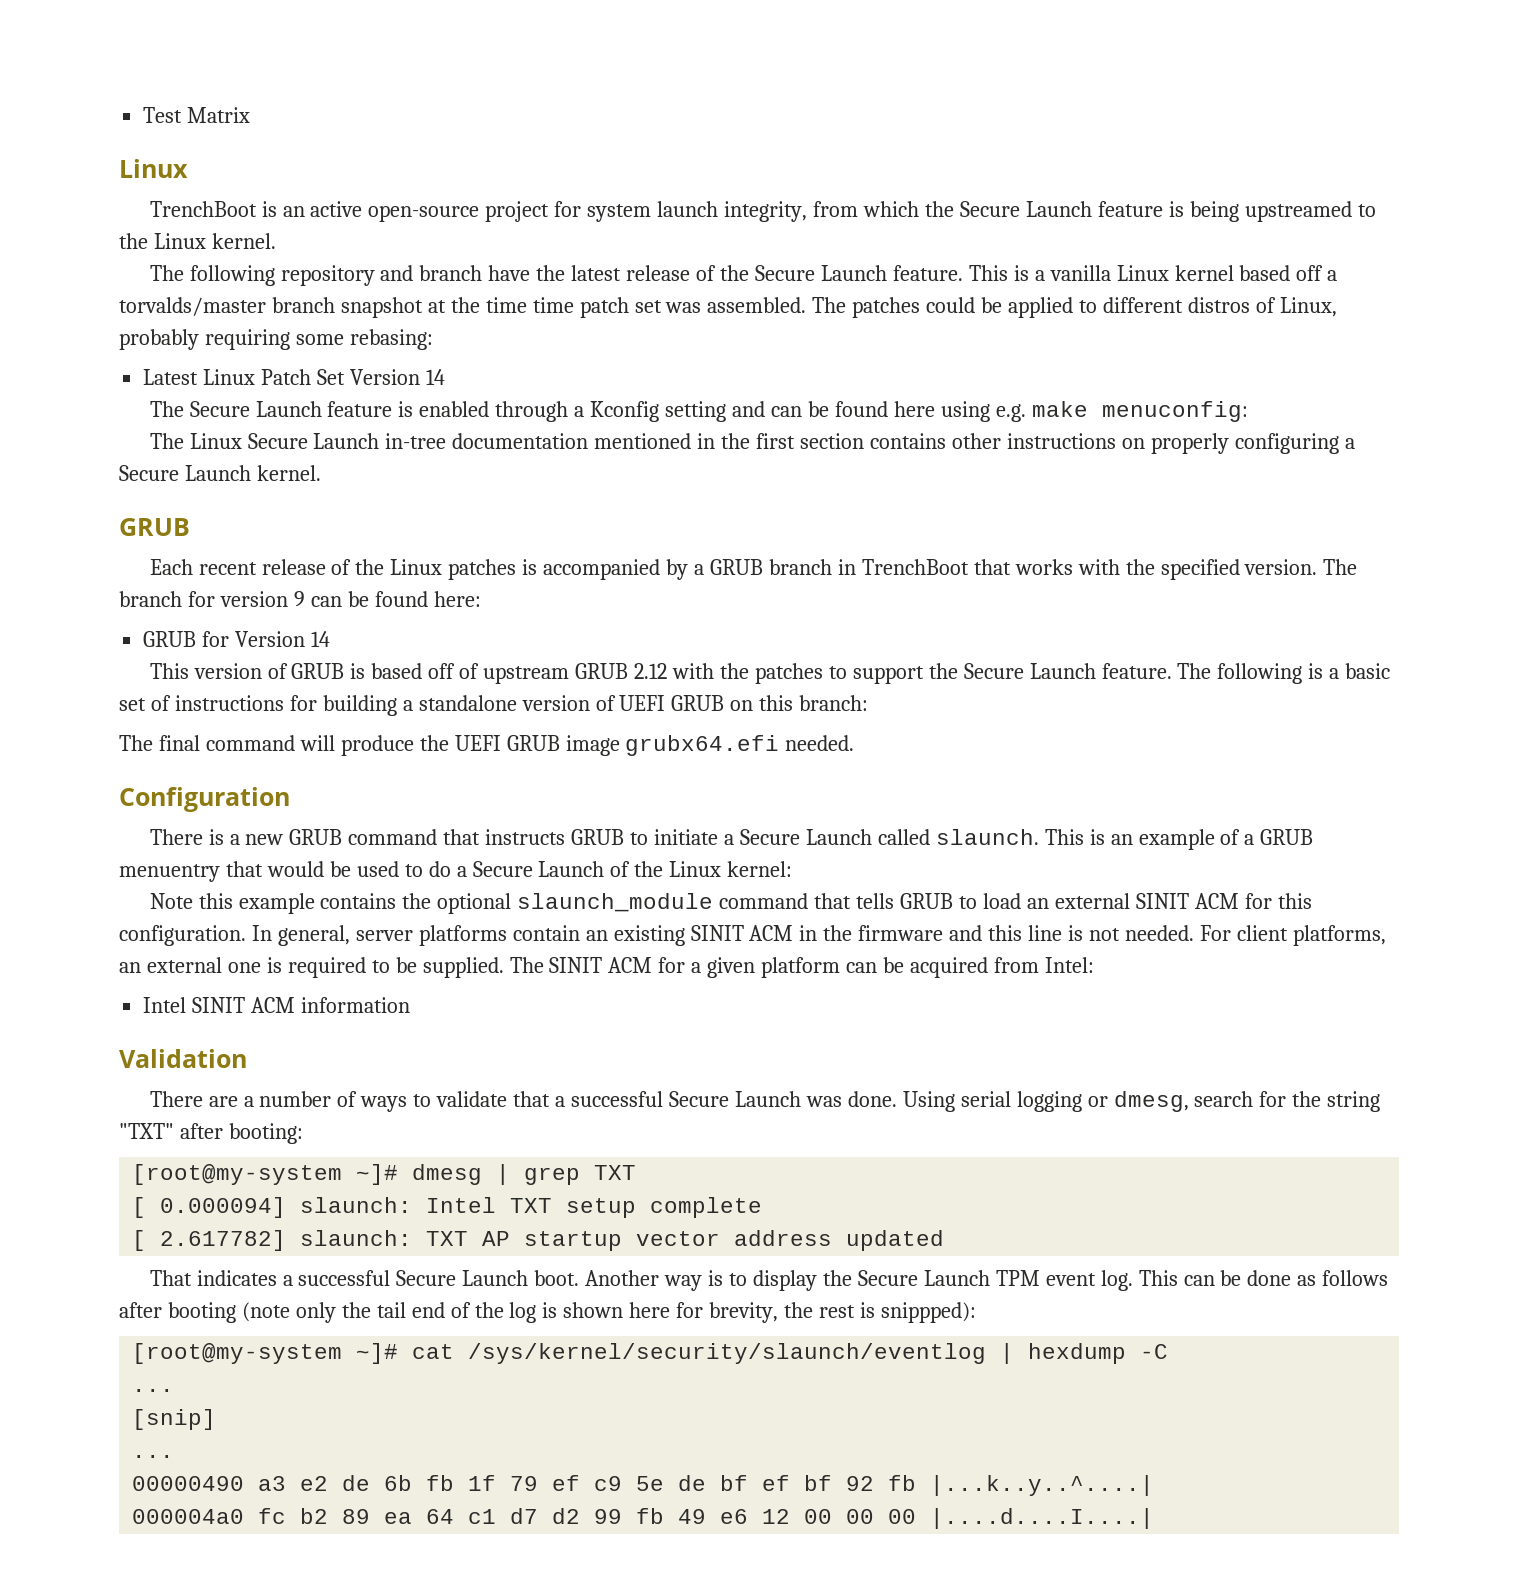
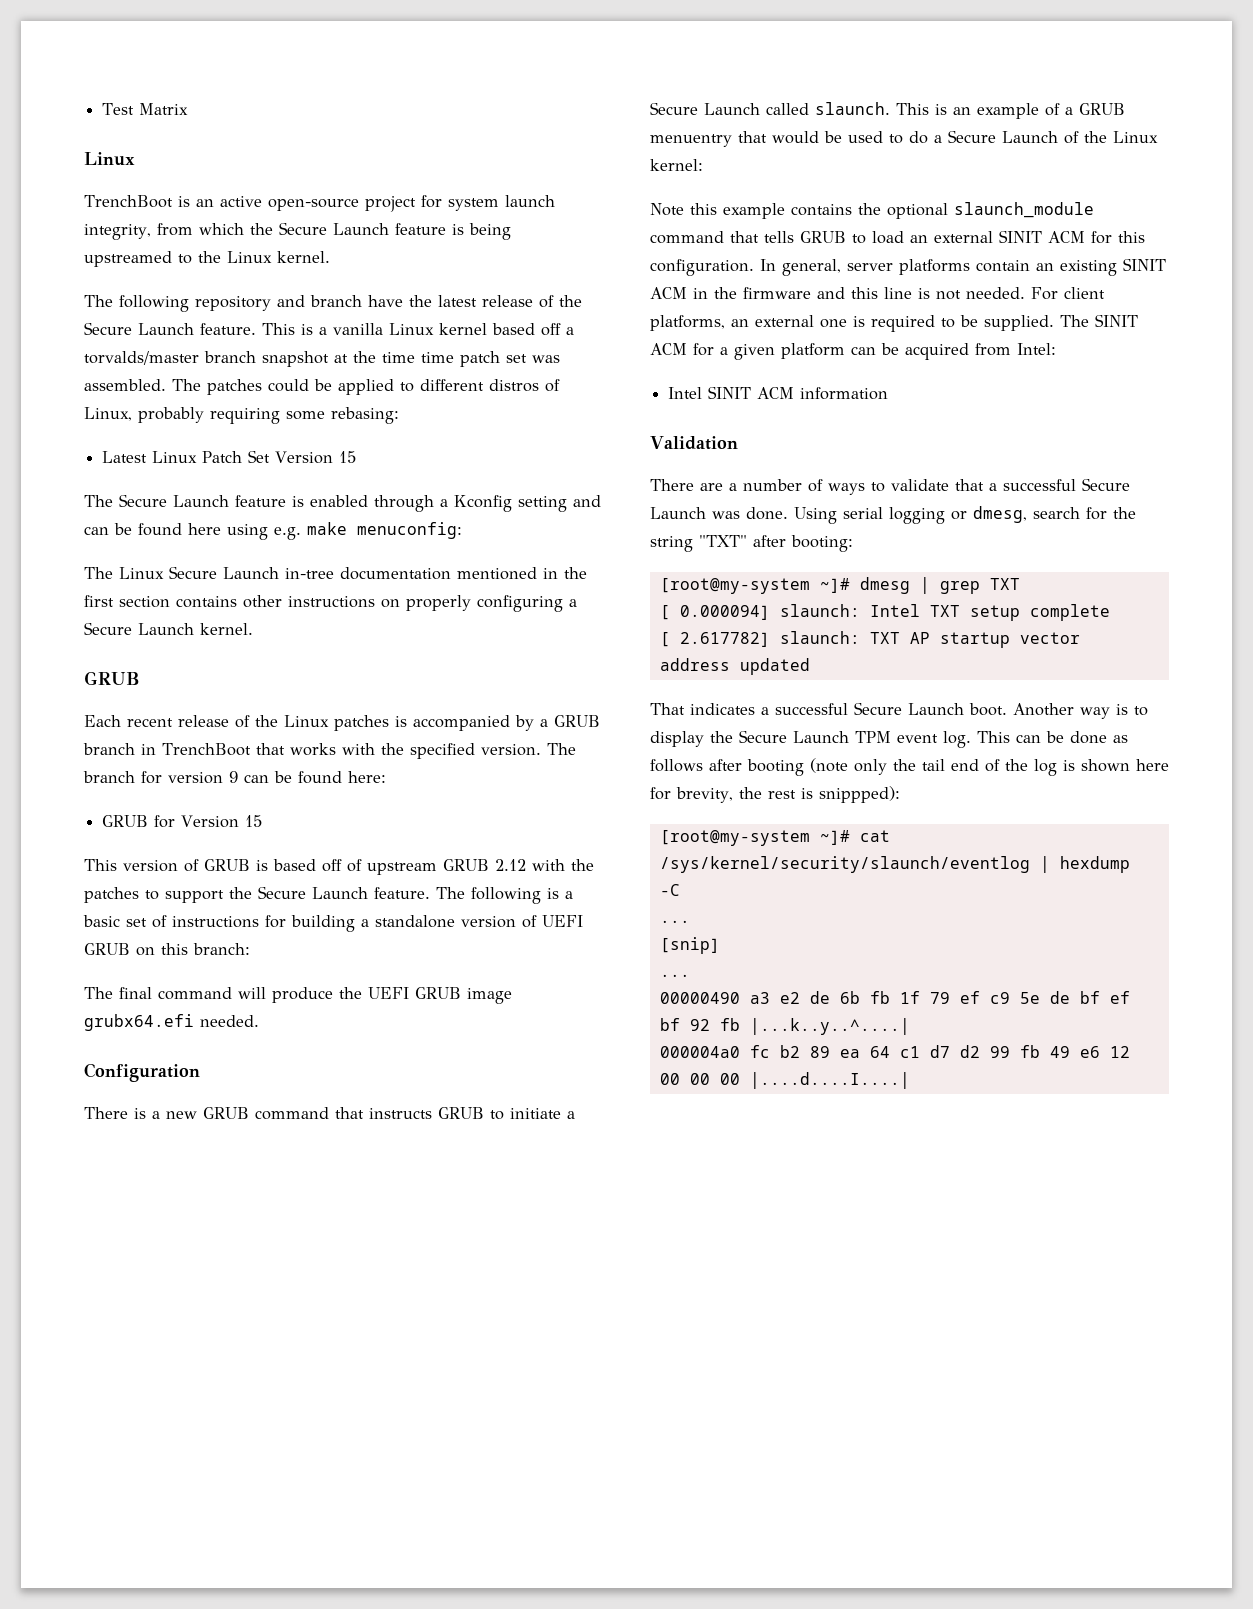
- Latest Linux Patch Set Version 14
+ Latest Linux Patch Set Version 15
- GRUB for Version 14
+ GRUB for Version 15

